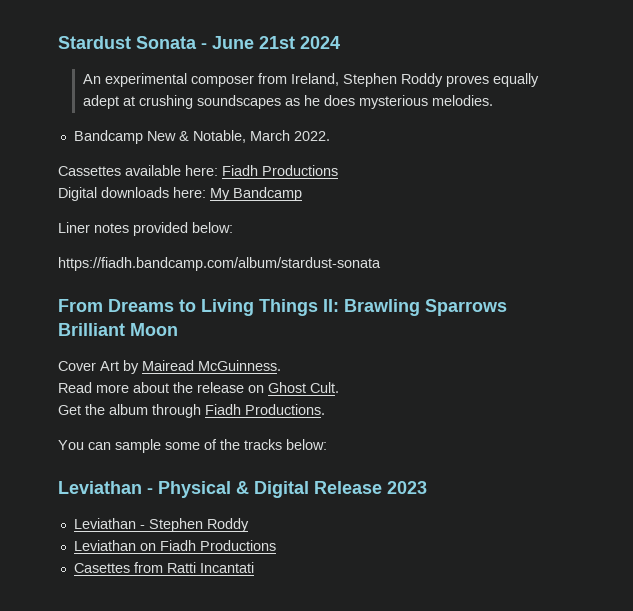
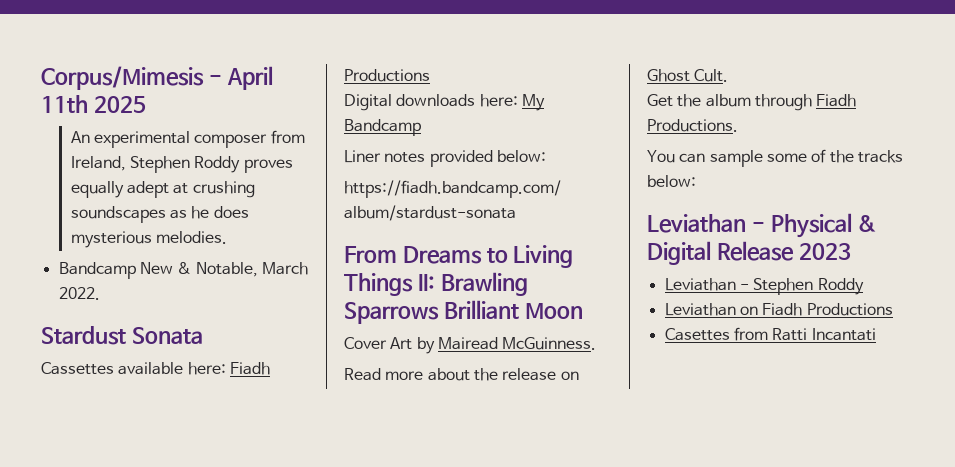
- Stardust Sonata - June 21st 2024
+ Corpus/Mimesis - April 11th 2025
+ Stardust Sonata

